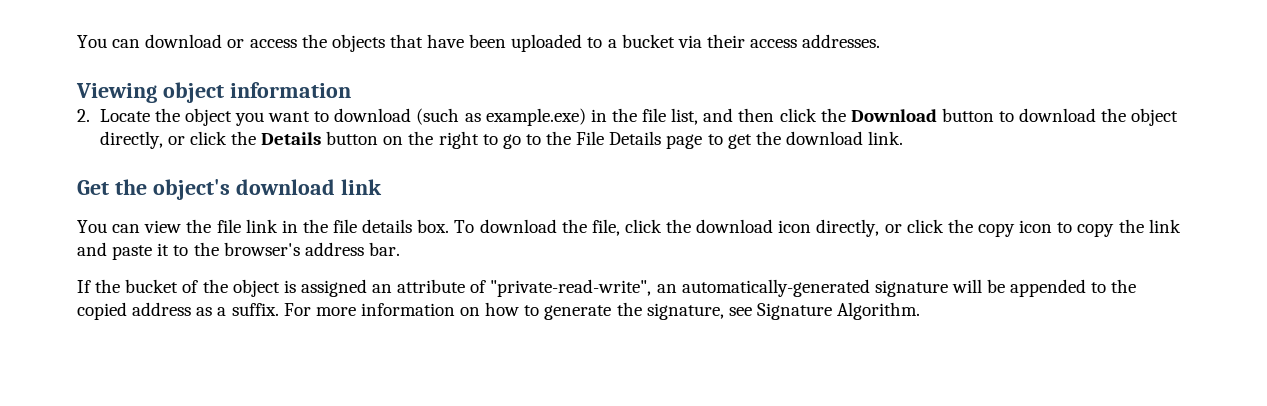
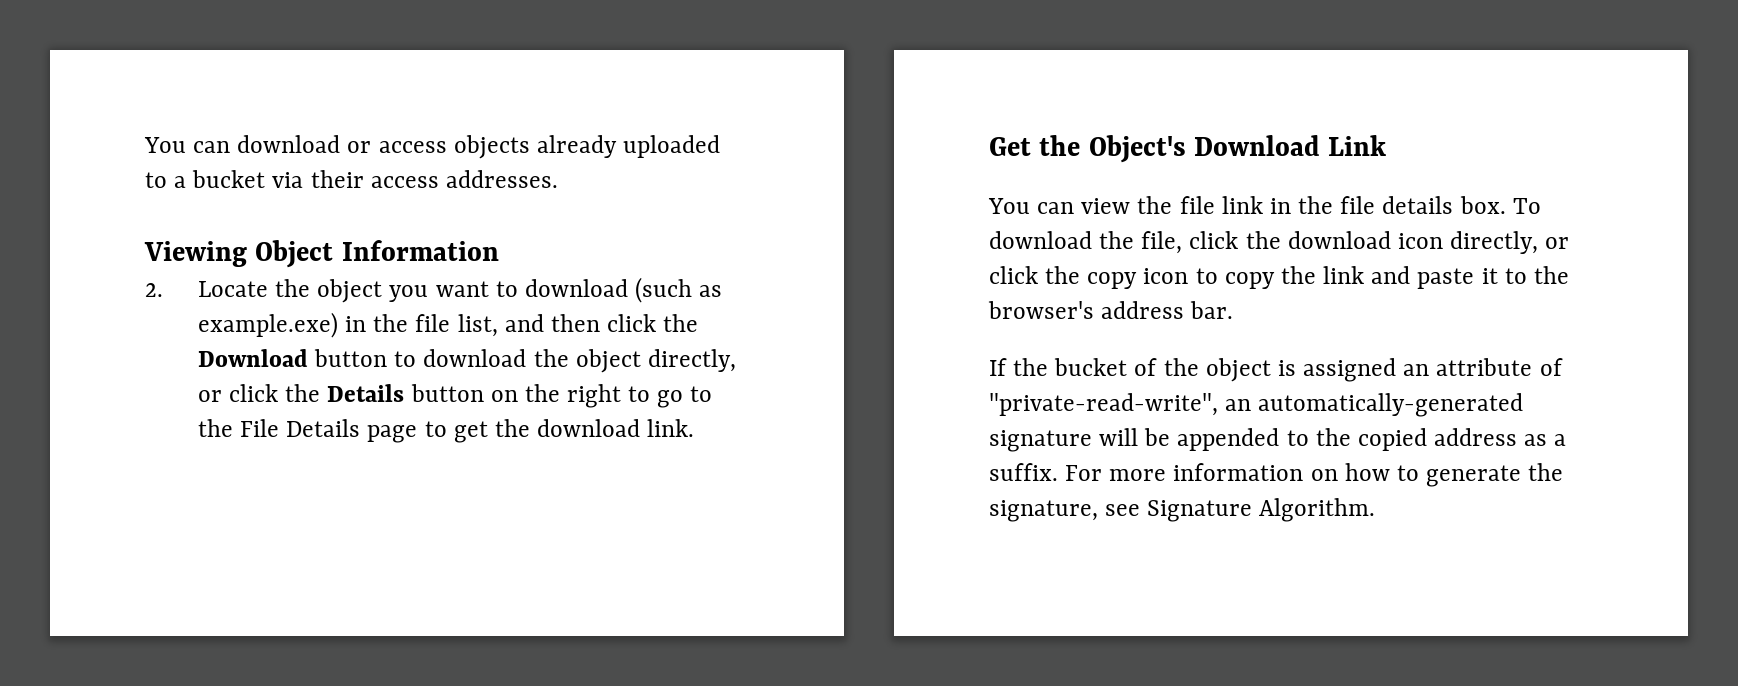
- You can download or access the objects that have been uploaded to a bucket via their access addresses.
+ You can download or access objects already uploaded to a bucket via their access addresses.
- Viewing object information
+ Viewing Object Information
- Get the object's download link
+ Get the Object's Download Link

